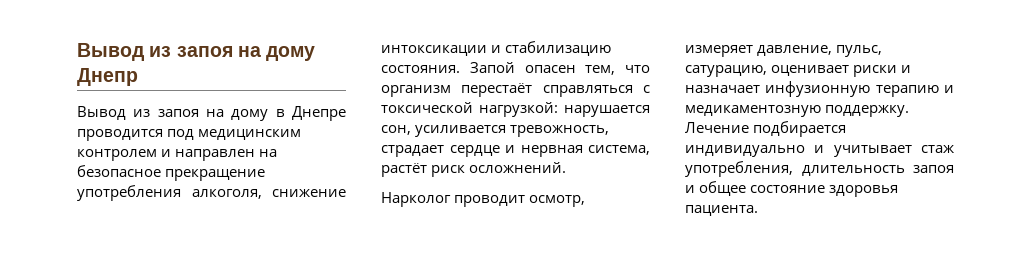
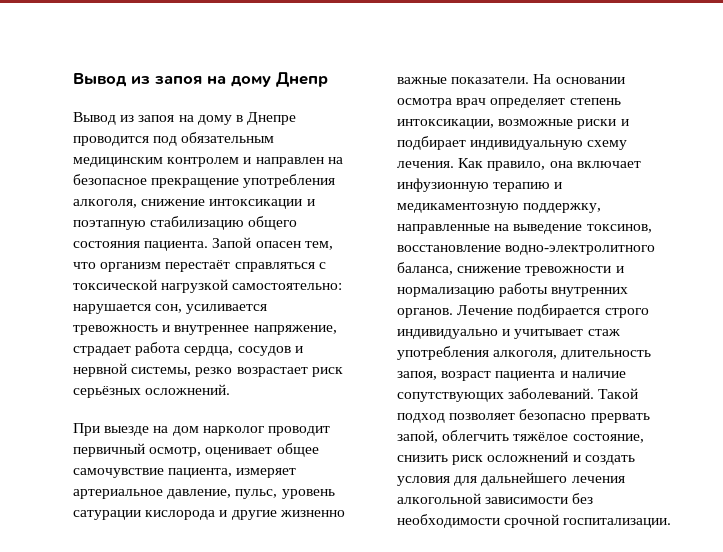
- Вывод из запоя на дому в Днепре проводится под медицинским контролем и направлен на безопасное прекращение употребления алкоголя, снижение интоксикации и стабилизацию состояния.
+ Вывод из запоя на дому в Днепре проводится под обязательным медицинским контролем и направлен на безопасное прекращение употребления алкоголя, снижение интоксикации и поэтапную стабилизацию общего состояния пациента.
- Запой опасен тем, что организм перестаёт справляться с токсической нагрузкой: нарушается сон, усиливается тревожность, страдает сердце и нервная система, растёт риск осложнений.
- Нарколог проводит осмотр, измеряет давление, пульс, сатурацию, оценивает риски и назначает инфузионную терапию и медикаментозную поддержку.
+ Запой опасен тем, что организм перестаёт справляться с токсической нагрузкой самостоятельно: нарушается сон, усиливается тревожность и внутреннее напряжение, страдает работа сердца, сосудов и нервной системы, резко возрастает риск серьёзных осложнений.
+ При выезде на дом нарколог проводит первичный осмотр, оценивает общее самочувствие пациента, измеряет артериальное давление, пульс, уровень сатурации кислорода и другие жизненно важные показатели. На основании осмотра врач определяет степень интоксикации, возможные риски и подбирает индивидуальную схему лечения. Как правило, она включает инфузионную терапию и медикаментозную поддержку, направленные на выведение токсинов, восстановление водно-электролитного баланса, снижение тревожности и нормализацию работы внутренних органов.
- Лечение подбирается индивидуально и учитывает стаж употребления, длительность запоя и общее состояние здоровья пациента.
+ Лечение подбирается строго индивидуально и учитывает стаж употребления алкоголя, длительность запоя, возраст пациента и наличие сопутствующих заболеваний. Такой подход позволяет безопасно прервать запой, облегчить тяжёлое состояние, снизить риск осложнений и создать условия для дальнейшего лечения алкогольной зависимости без необходимости срочной госпитализации.

